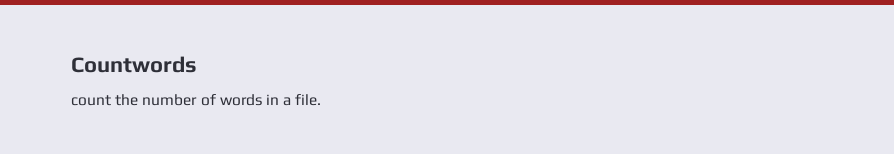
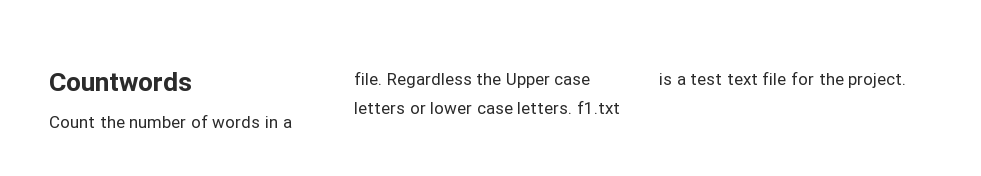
- count the number of words in a file.
+ Count the number of words in a file.
+ Regardless the Upper case letters or lower case letters. f1.txt is a test text file for the project.

